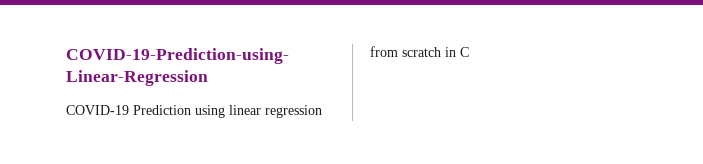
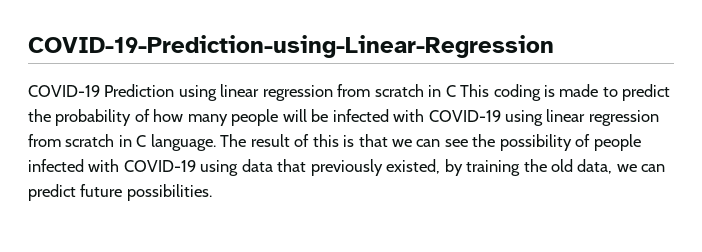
- COVID-19 Prediction using linear regression from scratch in C
+ COVID-19 Prediction using linear regression from scratch in C This coding is made to predict the probability of how many people will be infected with COVID-19 using linear regression from scratch in C language. The result of this is that we can see the possibility of people infected with COVID-19 using data that previously existed, by training the old data, we can predict future possibilities.

